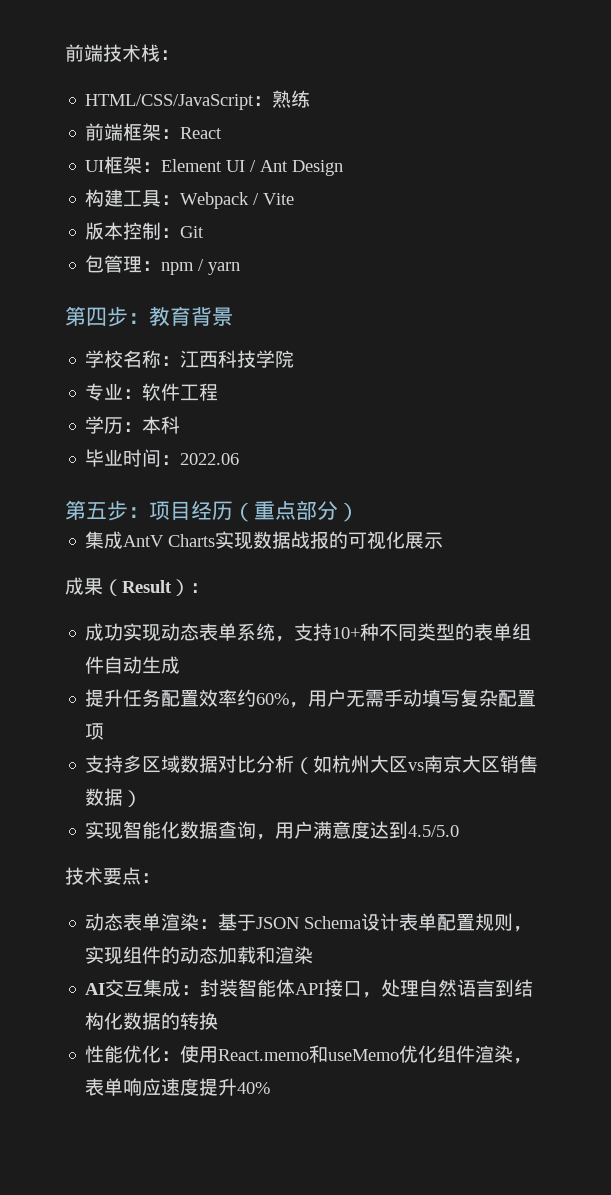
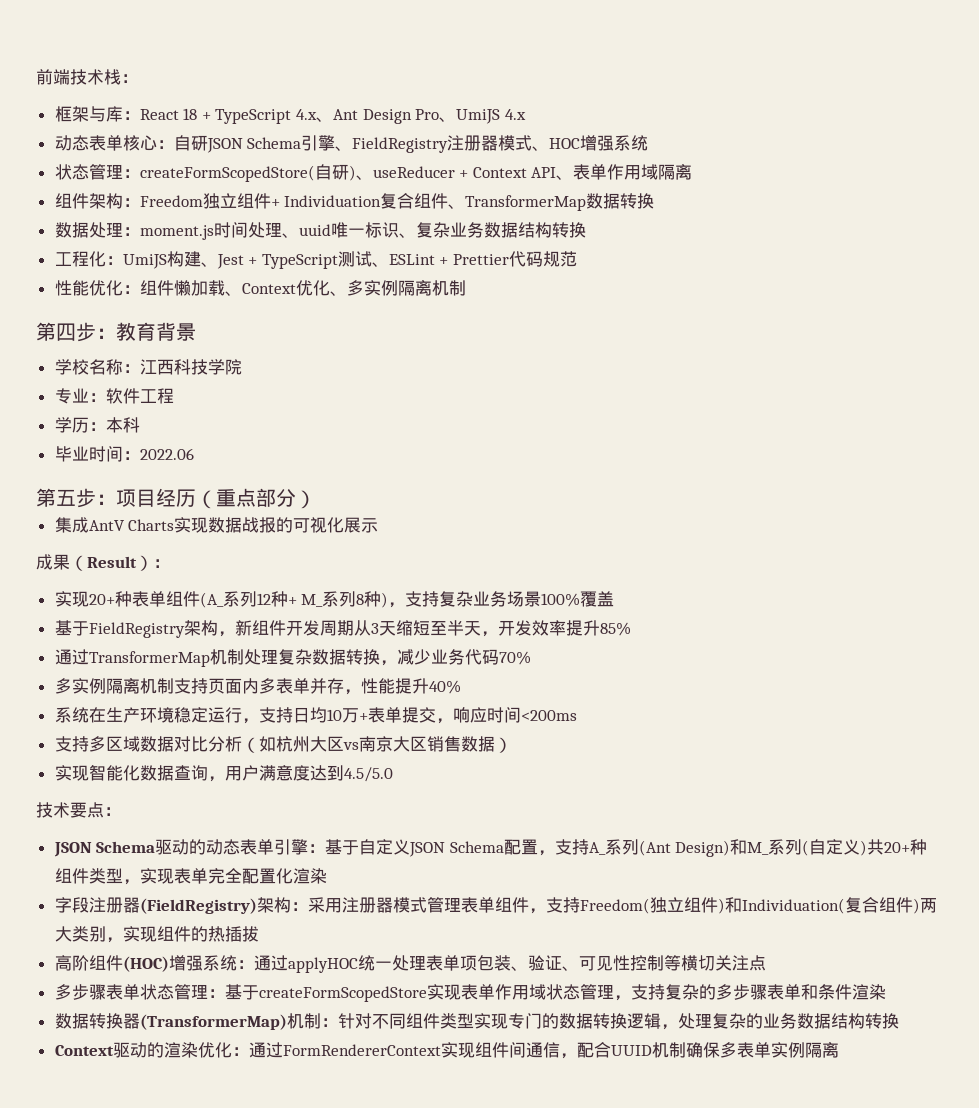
- HTML/CSS/JavaScript：熟练
- 前端框架：React
- UI框架：Element UI / Ant Design
- 构建工具：Webpack / Vite
- 版本控制：Git
- 包管理：npm / yarn
+ 框架与库：React 18 + TypeScript 4.x、Ant Design Pro、UmiJS 4.x
+ 动态表单核心：自研JSON Schema引擎、FieldRegistry注册器模式、HOC增强系统
+ 状态管理：createFormScopedStore(自研)、useReducer + Context API、表单作用域隔离
+ 组件架构：Freedom独立组件+ Individuation复合组件、TransformerMap数据转换
+ 数据处理：moment.js时间处理、uuid唯一标识、复杂业务数据结构转换
+ 工程化：UmiJS构建、Jest + TypeScript测试、ESLint + Prettier代码规范
+ 性能优化：组件懒加载、Context优化、多实例隔离机制
- 成功实现动态表单系统，支持10+种不同类型的表单组件自动生成
- 提升任务配置效率约60%，用户无需手动填写复杂配置项
+ 实现20+种表单组件(A_系列12种+ M_系列8种)，支持复杂业务场景100%覆盖
+ 基于FieldRegistry架构，新组件开发周期从3天缩短至半天，开发效率提升85%
+ 通过TransformerMap机制处理复杂数据转换，减少业务代码70%
+ 多实例隔离机制支持页面内多表单并存，性能提升40%
+ 系统在生产环境稳定运行，支持日均10万+表单提交，响应时间<200ms
- 动态表单渲染：基于JSON Schema设计表单配置规则，实现组件的动态加载和渲染
- AI交互集成：封装智能体API接口，处理自然语言到结构化数据的转换
- 性能优化：使用React.memo和useMemo优化组件渲染，表单响应速度提升40%
+ JSON Schema驱动的动态表单引擎：基于自定义JSON Schema配置，支持A_系列(Ant Design)和M_系列(自定义)共20+种组件类型，实现表单完全配置化渲染
+ 字段注册器(FieldRegistry)架构：采用注册器模式管理表单组件，支持Freedom(独立组件)和Individuation(复合组件)两大类别，实现组件的热插拔
+ 高阶组件(HOC)增强系统：通过applyHOC统一处理表单项包装、验证、可见性控制等横切关注点
+ 多步骤表单状态管理：基于createFormScopedStore实现表单作用域状态管理，支持复杂的多步骤表单和条件渲染
+ 数据转换器(TransformerMap)机制：针对不同组件类型实现专门的数据转换逻辑，处理复杂的业务数据结构转换
+ Context驱动的渲染优化：通过FormRendererContext实现组件间通信，配合UUID机制确保多表单实例隔离

